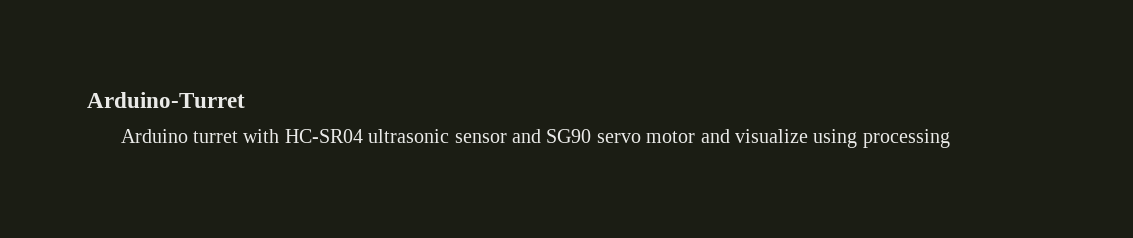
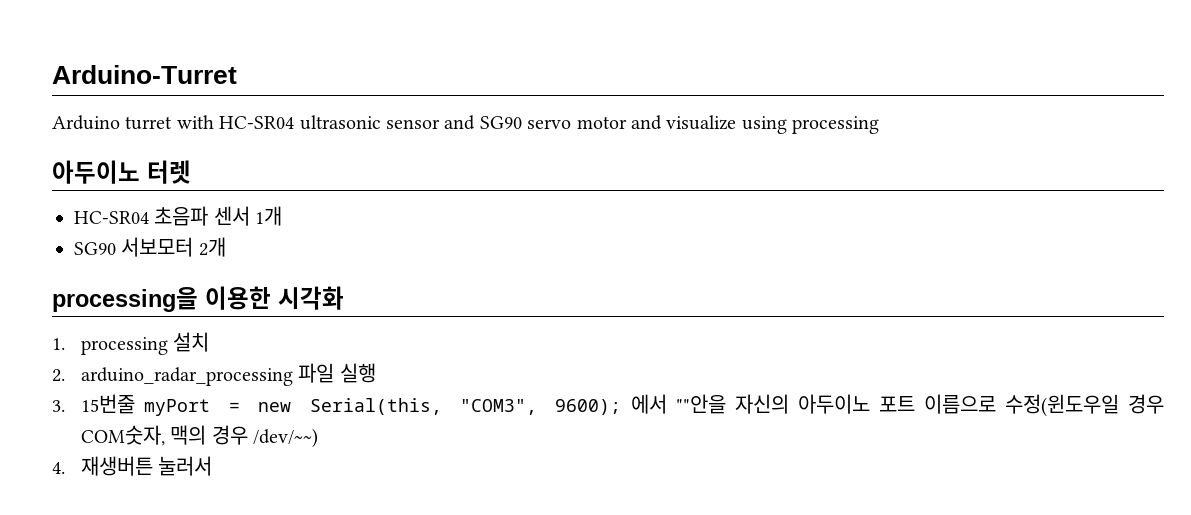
+ 아두이노 터렛
+ HC-SR04 초음파 센서 1개
+ SG90 서보모터 2개
+ processing을 이용한 시각화
+ 1. processing 설치
+ 2. arduino_radar_processing 파일 실행
+ 3. 15번줄 myPort = new Serial(this, "COM3", 9600); 에서 ""안을 자신의 아두이노 포트 이름으로 수정(윈도우일 경우 COM숫자, 맥의 경우 /dev/~~)
+ 4. 재생버튼 눌러서

